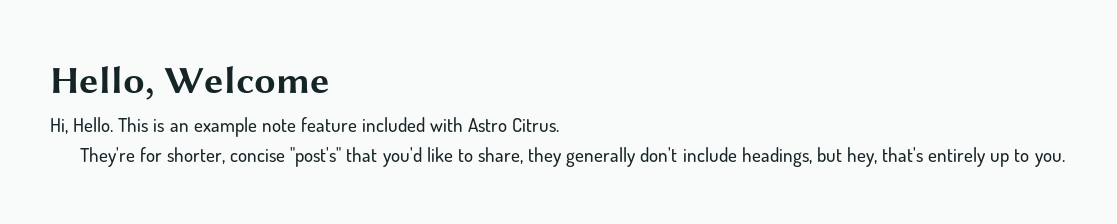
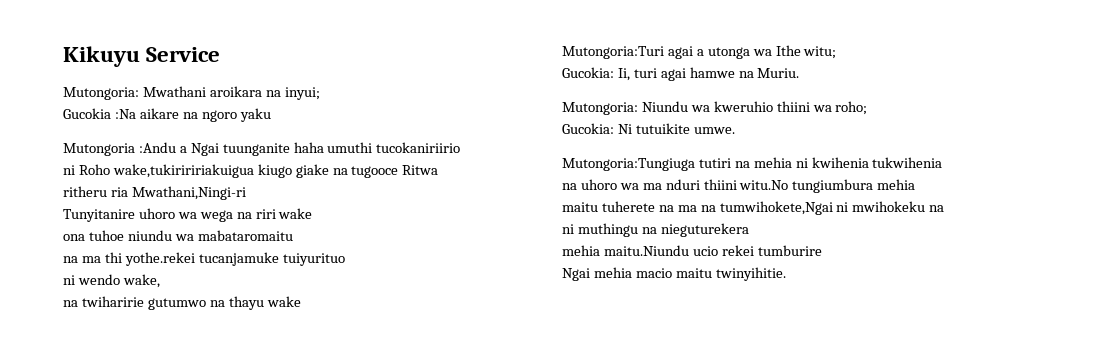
- Hello, Welcome
- Hi, Hello. This is an example note feature included with Astro Citrus.
- They're for shorter, concise "post's" that you'd like to share, they generally don't include headings, but hey, that's entirely up to you.
+ Kikuyu Service
+ Mutongoria: Mwathani aroikara na inyui;
+ Gucokia :Na aikare na ngoro yaku
+ Mutongoria :Andu a Ngai tuunganite haha umuthi tucokaniriirio
+ ni Roho wake,tukiriririakuigua kiugo giake na tugooce Ritwa
+ ritheru ria Mwathani,Ningi-ri
+ Tunyitanire uhoro wa wega na riri wake
+ ona tuhoe niundu wa mabataromaitu
+ na ma thi yothe.rekei tucanjamuke tuiyurituo
+ ni wendo wake,
+ na twiharirie gutumwo na thayu wake
+ Mutongoria:Turi agai a utonga wa Ithe witu;
+ Gucokia: Ii, turi agai hamwe na Muriu.
+ Mutongoria: Niundu wa kweruhio thiini wa roho;
+ Gucokia: Ni tutuikite umwe.
+ Mutongoria:Tungiuga tutiri na mehia ni kwihenia tukwihenia
+ na uhoro wa ma nduri thiini witu.No tungiumbura mehia
+ maitu tuherete na ma na tumwihokete,Ngai ni mwihokeku na
+ ni muthingu na nieguturekera
+ mehia maitu.Niundu ucio rekei tumburire
+ Ngai mehia macio maitu twinyihitie.

